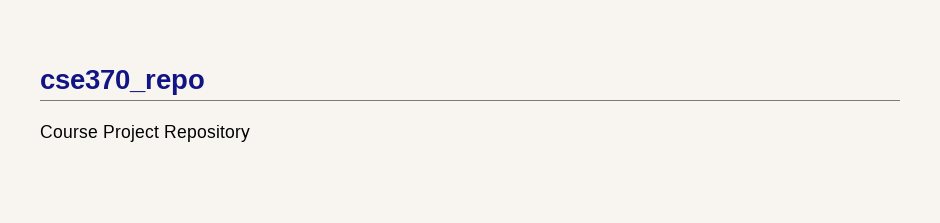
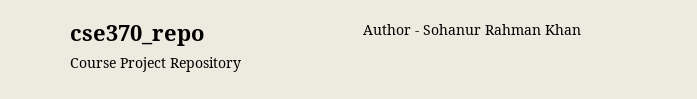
+ Author - Sohanur Rahman Khan

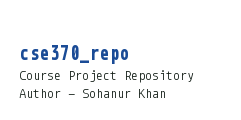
- Author - Sohanur Rahman Khan
+ Author - Sohanur Khan

